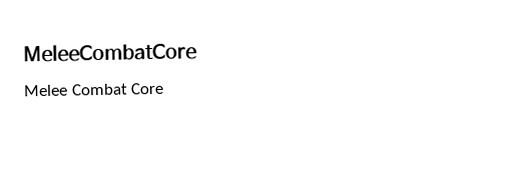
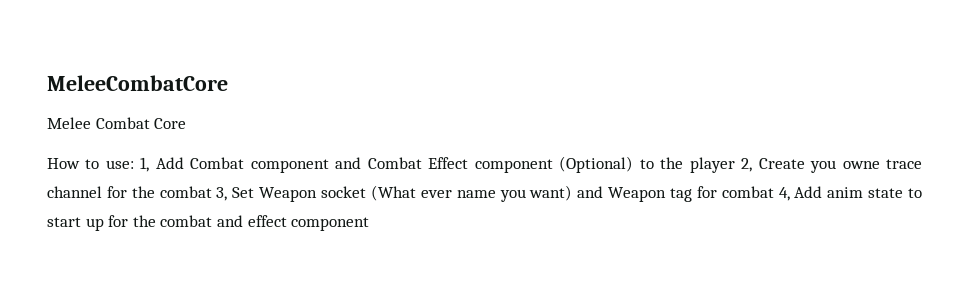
+ How to use: 1, Add Combat component and Combat Effect component (Optional) to the player 2, Create you owne trace channel for the combat 3, Set Weapon socket (What ever name you want) and Weapon tag for combat 4, Add anim state to start up for the combat and effect component

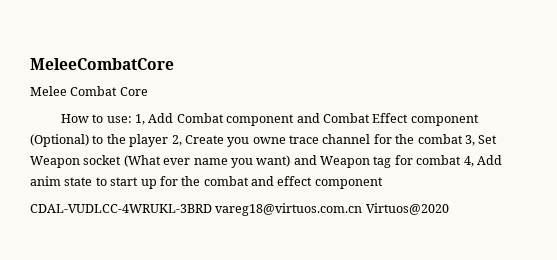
+ CDAL-VUDLCC-4WRUKL-3BRD vareg18@virtuos.com.cn Virtuos@2020

